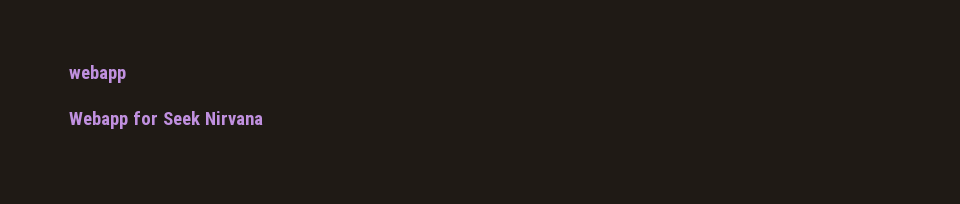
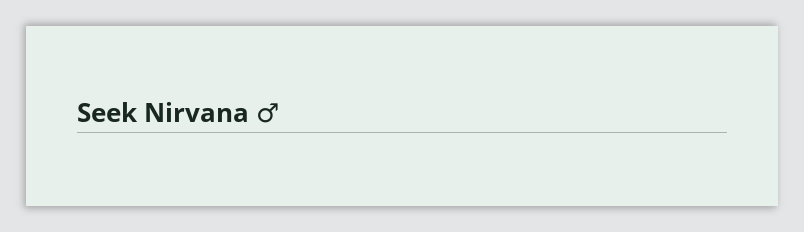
- webapp
- Webapp for Seek Nirvana
+ Seek Nirvana ♂

